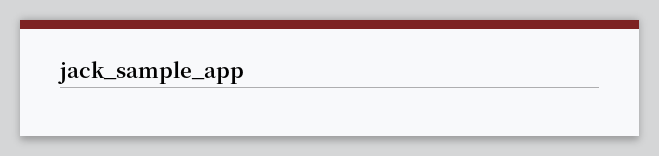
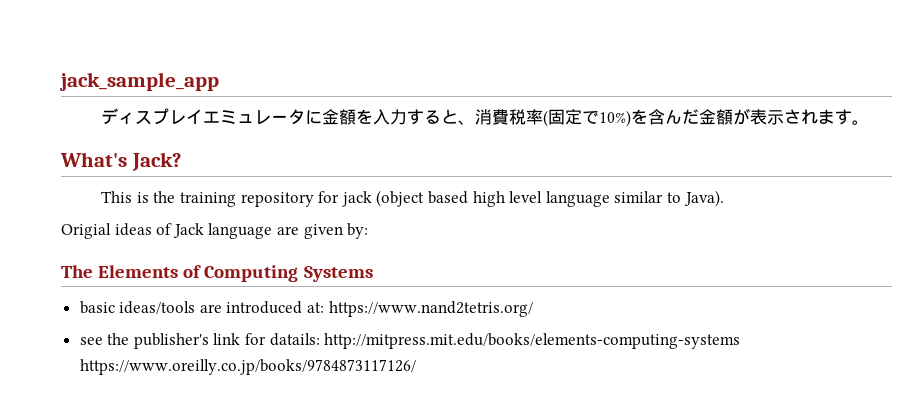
+ ディスプレイエミュレータに金額を入力すると、消費税率(固定で10%)を含んだ金額が表示されます。
+ What's Jack?
+ This is the training repository for jack (object based high level language similar to Java).
+ Origial ideas of Jack language are given by:
+ The Elements of Computing Systems
+ basic ideas/tools are introduced at: https://www.nand2tetris.org/
+ see the publisher's link for datails: http://mitpress.mit.edu/books/elements-computing-systems https://www.oreilly.co.jp/books/9784873117126/

